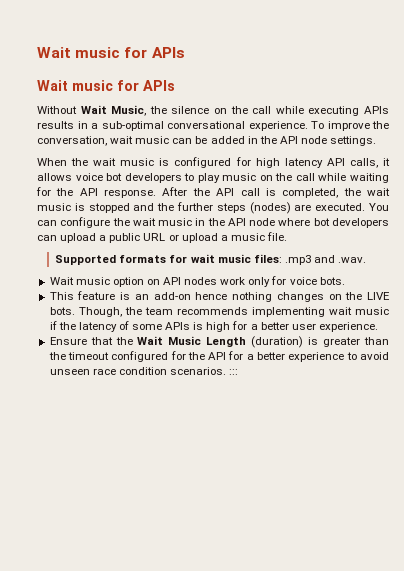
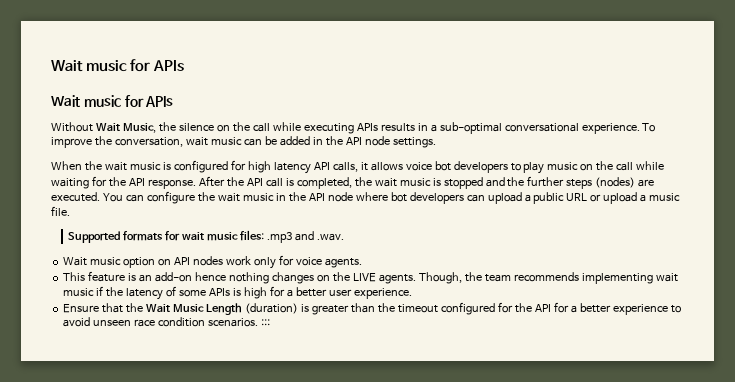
- Wait music option on API nodes work only for voice bots.
+ Wait music option on API nodes work only for voice agents.
- This feature is an add-on hence nothing changes on the LIVE bots.
+ This feature is an add-on hence nothing changes on the LIVE agents.

